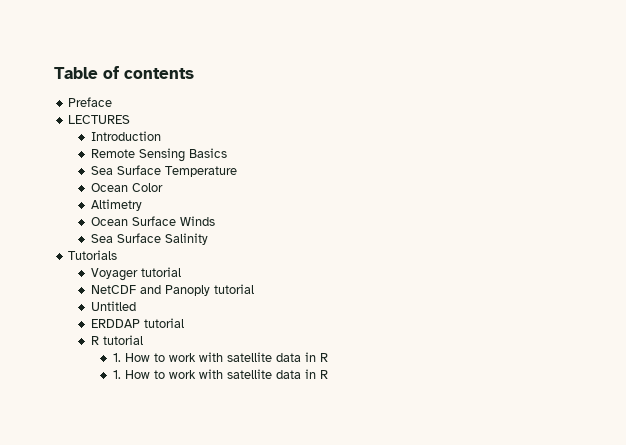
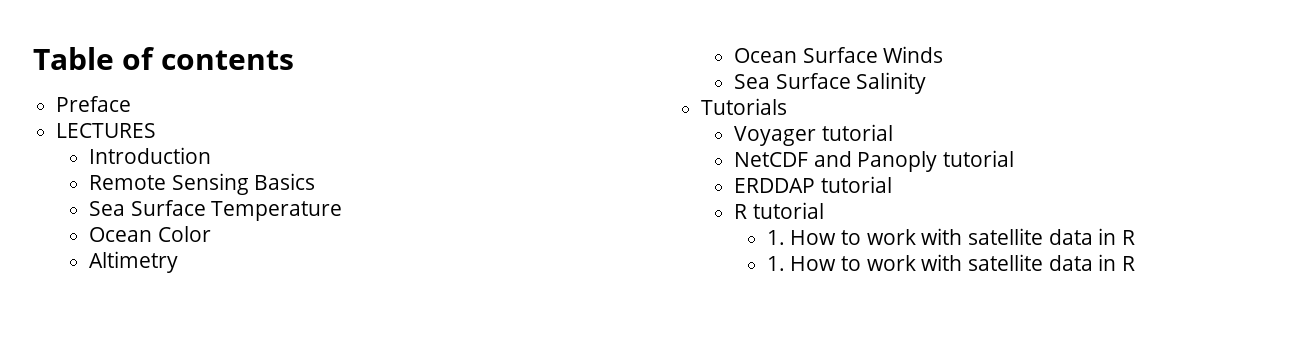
- Untitled

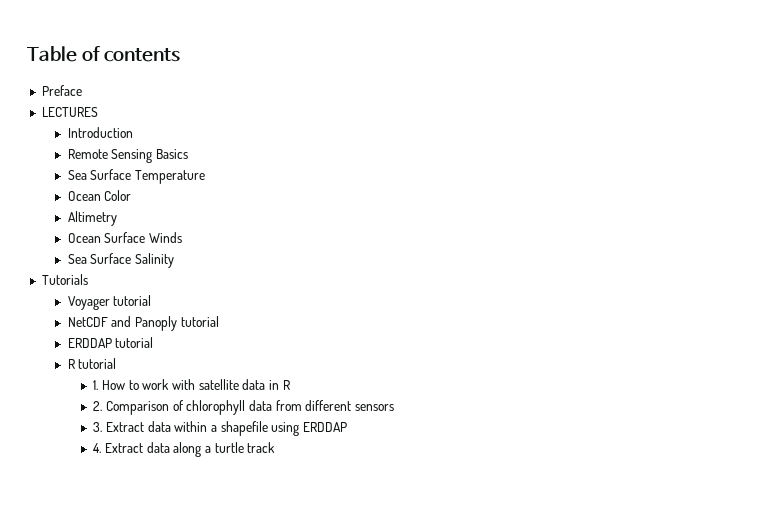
  R tutorial
  1. How to work with satellite data in R
- 1. How to work with satellite data in R
+ 2. Comparison of chlorophyll data from different sensors
+ 3. Extract data within a shapefile using ERDDAP
+ 4. Extract data along a turtle track

